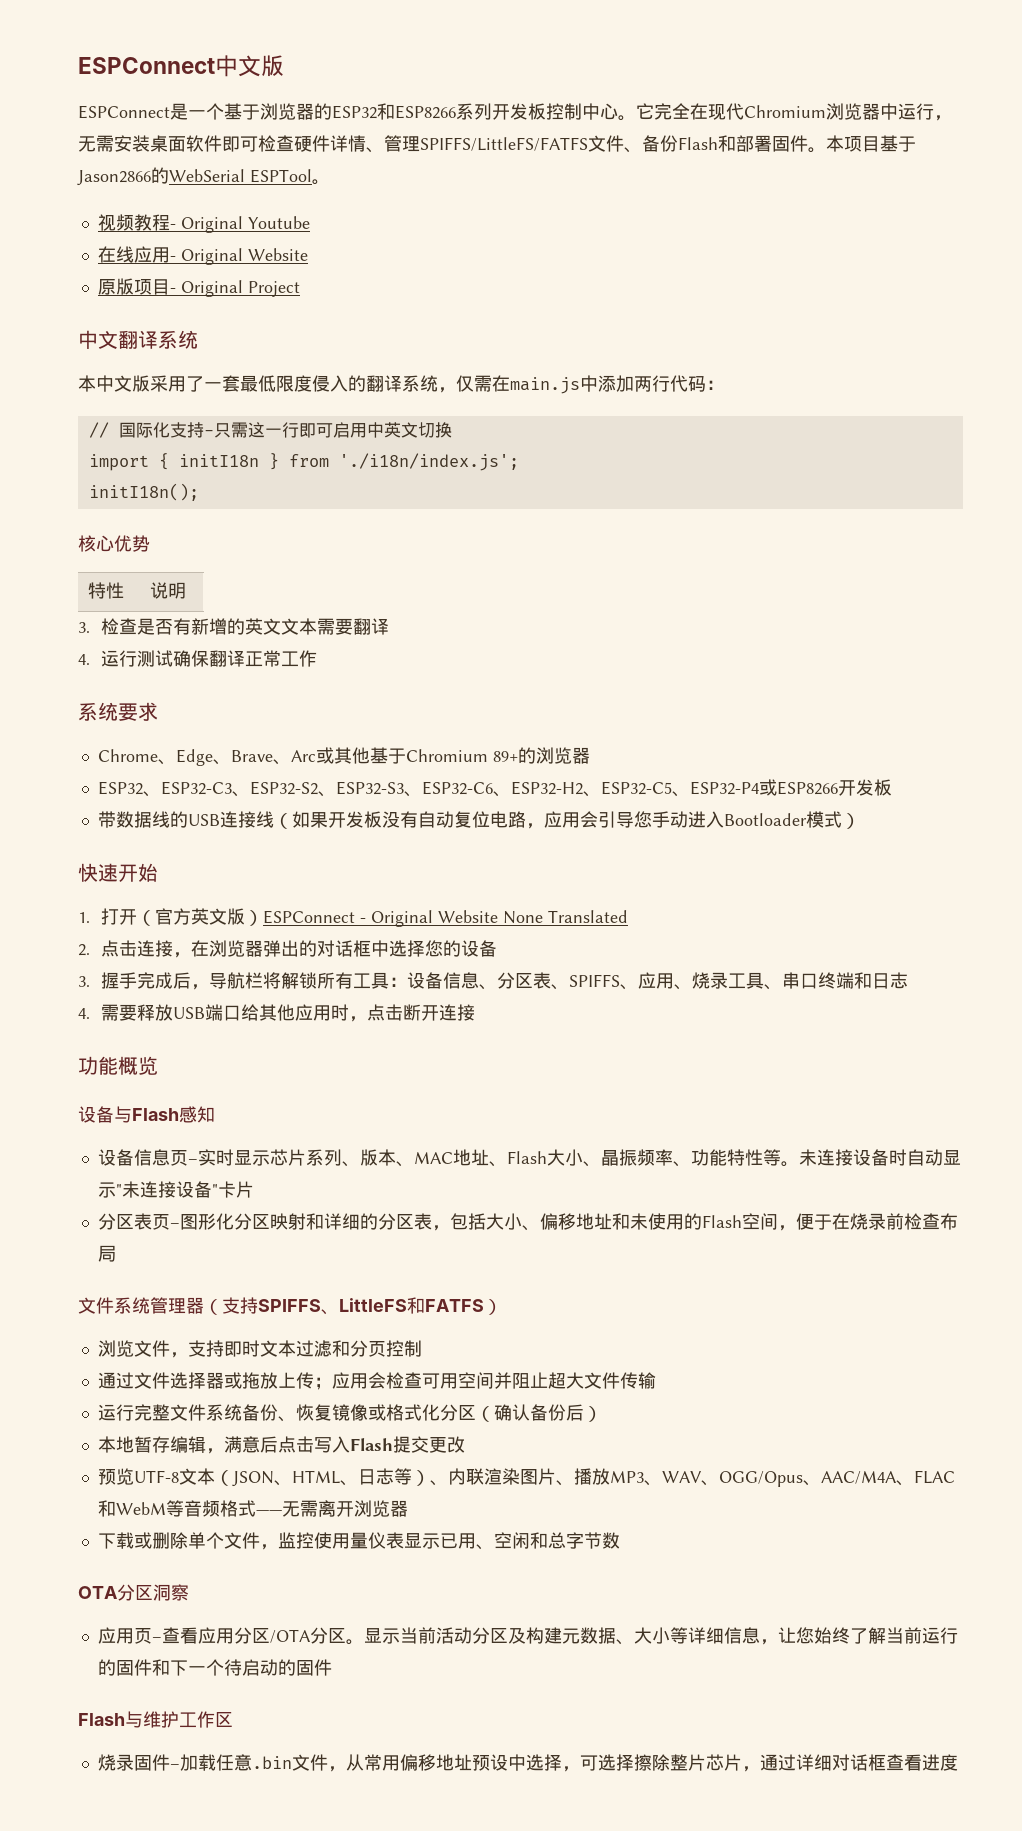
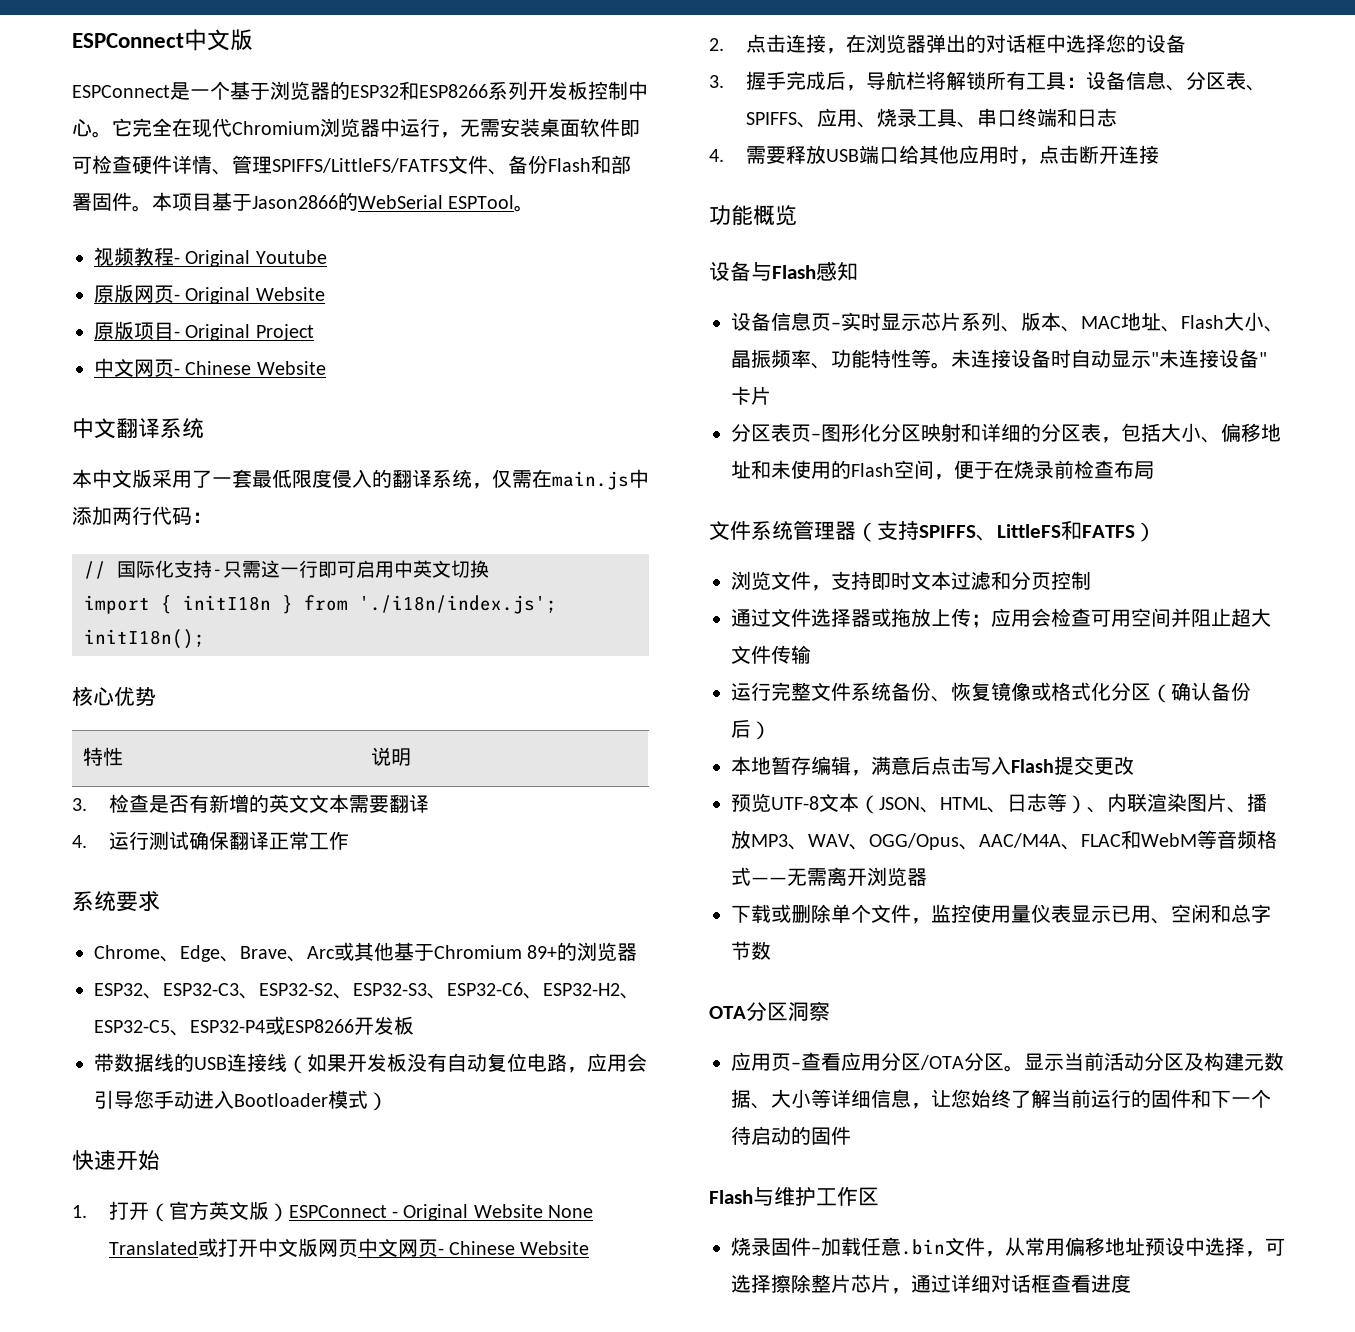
- 在线应用- Original Website
+ 原版网页- Original Website
  原版项目- Original Project
+ 中文网页- Chinese Website
- 1.打开（官方英文版）ESPConnect - Original Website None Translated
+ 1.打开（官方英文版）ESPConnect - Original Website None Translated或打开中文版网页中文网页- Chinese Website

